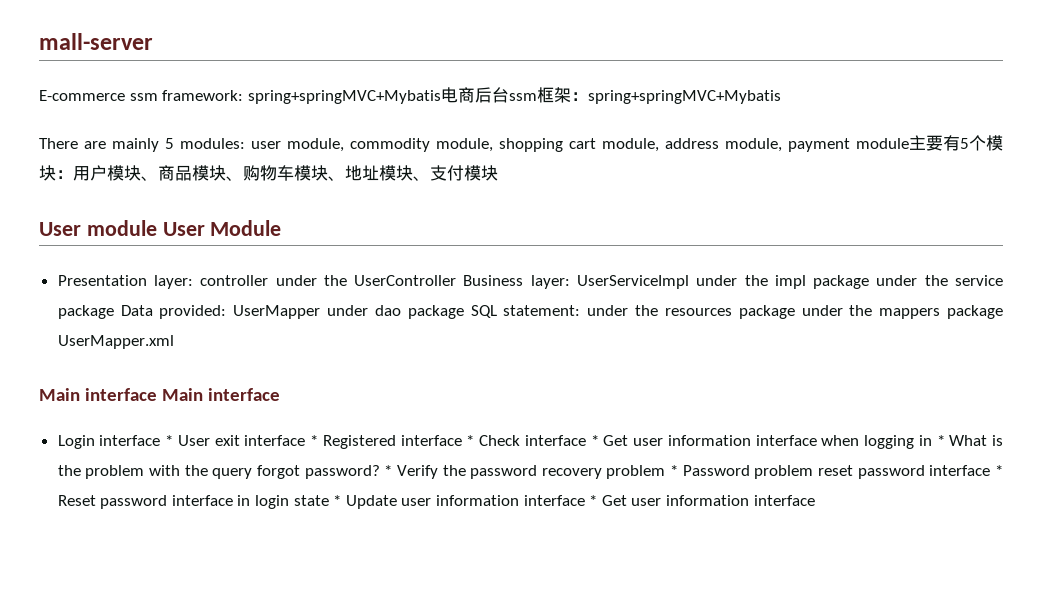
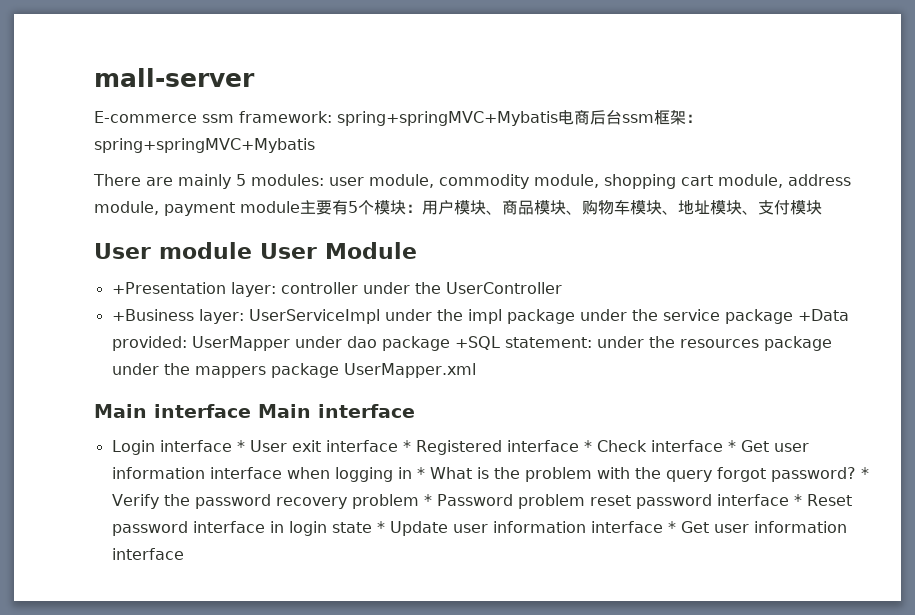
- Presentation layer: controller under the UserController Business layer: UserServiceImpl under the impl package under the service package Data provided: UserMapper under dao package SQL statement: under the resources package under the mappers package UserMapper.xml
+ +Presentation layer: controller under the UserController
+ +Business layer: UserServiceImpl under the impl package under the service package +Data provided: UserMapper under dao package +SQL statement: under the resources package under the mappers package UserMapper.xml

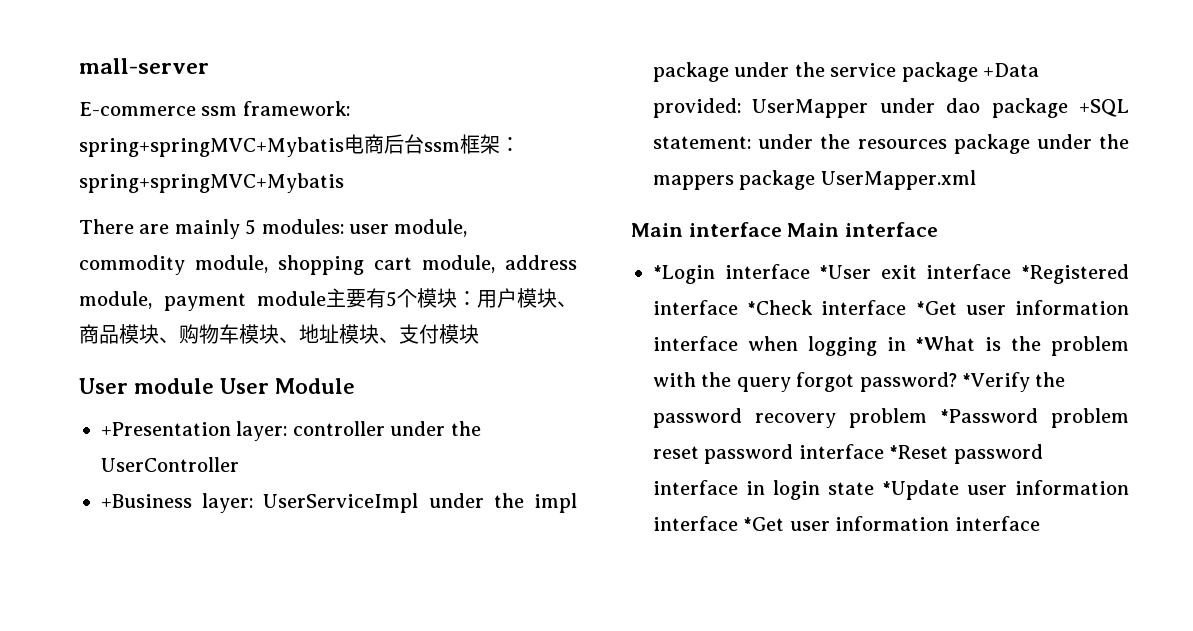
- Login interface * User exit interface * Registered interface * Check interface * Get user information interface when logging in * What is the problem with the query forgot password?
+ *Login interface *User exit interface *Registered interface *Check interface *Get user information interface when logging in *What is the problem with the query forgot password?
- * Verify the password recovery problem * Password problem reset password interface * Reset password interface in login state * Update user information interface * Get user information interface
+ *Verify the password recovery problem *Password problem reset password interface *Reset password interface in login state *Update user information interface *Get user information interface

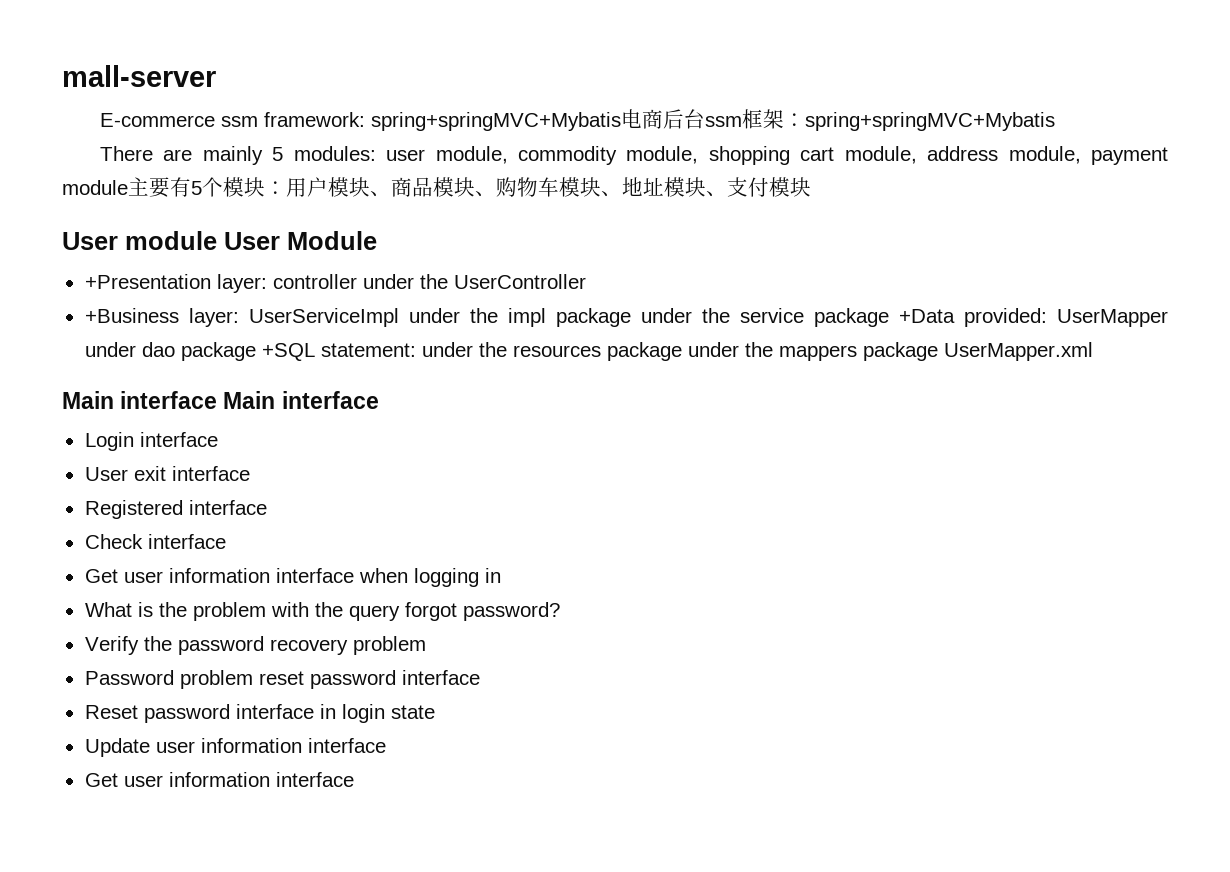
- *Login interface *User exit interface *Registered interface *Check interface *Get user information interface when logging in *What is the problem with the query forgot password? *Verify the password recovery problem *Password problem reset password interface *Reset password interface in login state *Update user information interface *Get user information interface
+ Login interface
+ User exit interface
+ Registered interface
+ Check interface
+ Get user information interface when logging in
+ What is the problem with the query forgot password?
+ Verify the password recovery problem
+ Password problem reset password interface
+ Reset password interface in login state
+ Update user information interface
+ Get user information interface

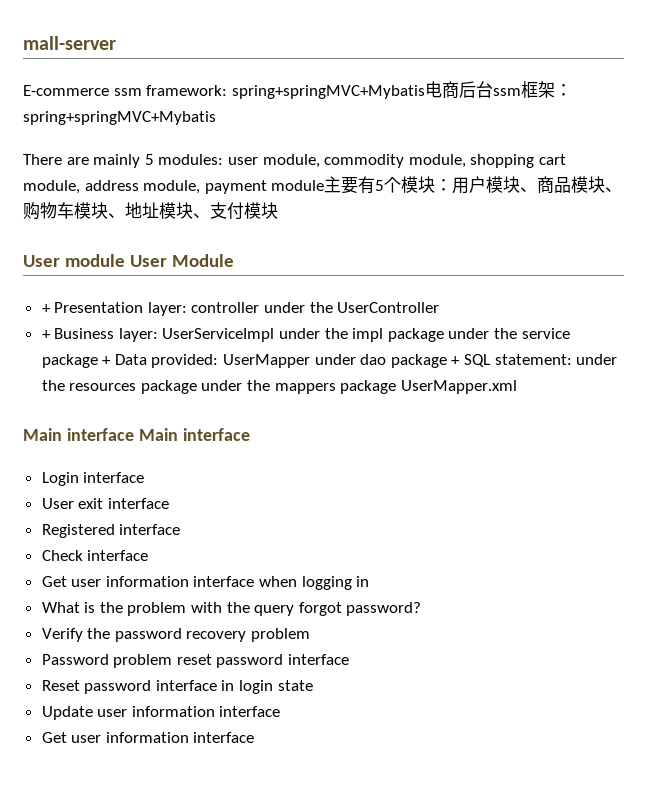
- +Presentation layer: controller under the UserController
+ + Presentation layer: controller under the UserController
- +Business layer: UserServiceImpl under the impl package under the service package +Data provided: UserMapper under dao package +SQL statement: under the resources package under the mappers package UserMapper.xml
+ + Business layer: UserServiceImpl under the impl package under the service package + Data provided: UserMapper under dao package + SQL statement: under the resources package under the mappers package UserMapper.xml

